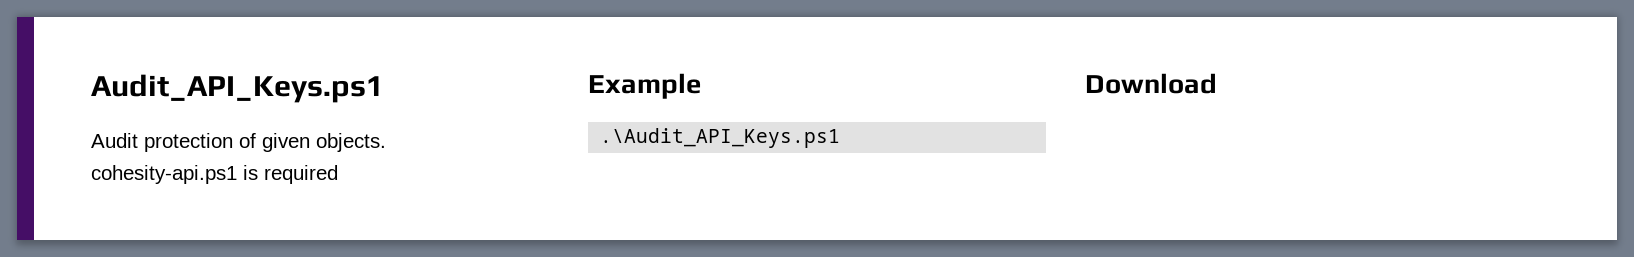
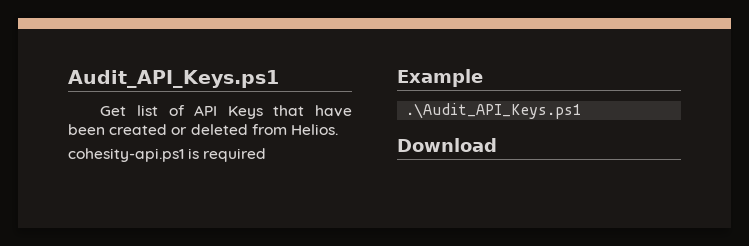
- Audit protection of given objects.
+ Get list of API Keys that have been created or deleted from Helios.

